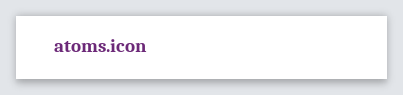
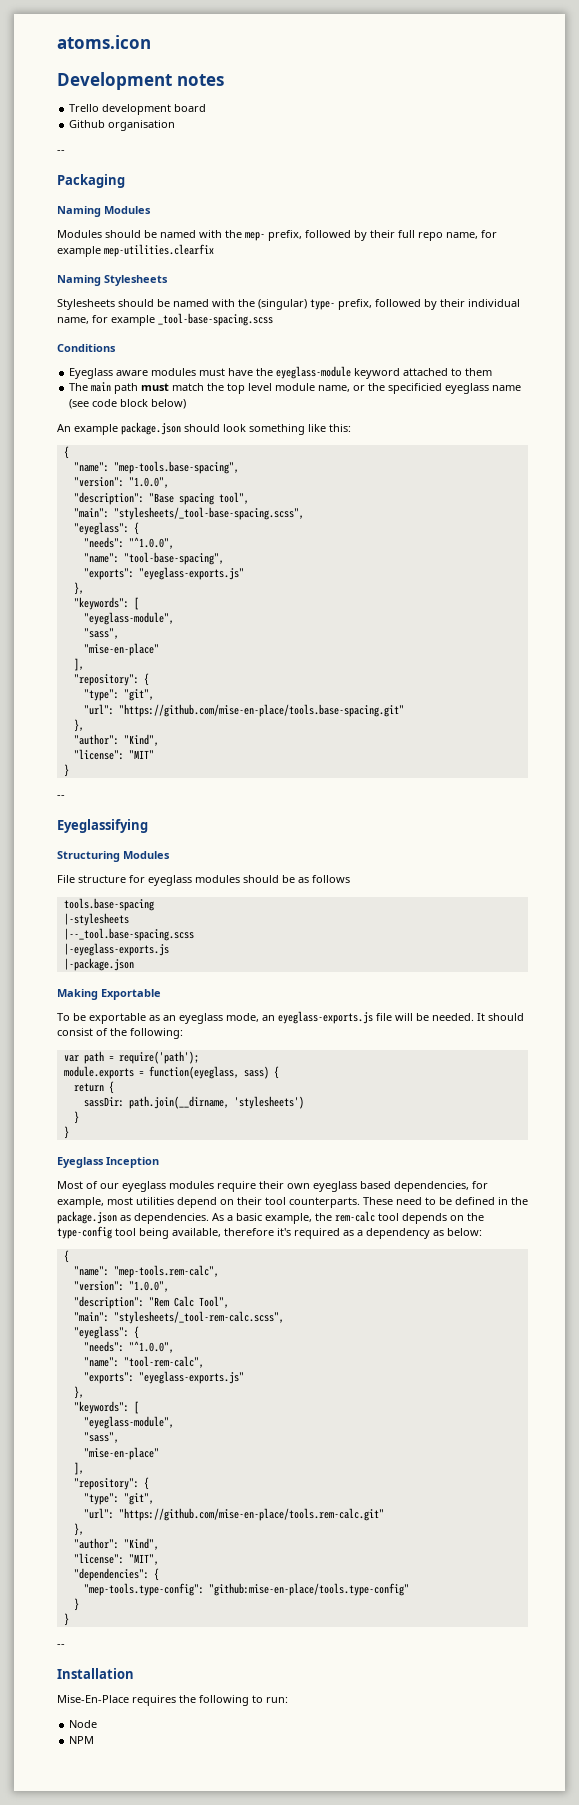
+ Development notes
+ Trello development board
+ Github organisation
+ --
+ Packaging
+ Naming Modules
+ Modules should be named with the mep- prefix, followed by their full repo name, for example mep-utilities.clearfix
+ Naming Stylesheets
+ Stylesheets should be named with the (singular) type- prefix, followed by their individual name, for example _tool-base-spacing.scss
+ Conditions
+ Eyeglass aware modules must have the eyeglass-module keyword attached to them
+ The main path must match the top level module name, or the specificied eyeglass name (see code block below)
+ An example package.json should look something like this:
+ {
+ "name": "mep-tools.base-spacing",
+ "version": "1.0.0",
+ "description": "Base spacing tool",
+ "main": "stylesheets/_tool-base-spacing.scss",
+ "eyeglass": {
+ "needs": "^1.0.0",
+ "name": "tool-base-spacing",
+ "exports": "eyeglass-exports.js"
+ },
+ "keywords": [
+ "eyeglass-module",
+ "sass",
+ "mise-en-place"
+ ],
+ "repository": {
+ "type": "git",
+ "url": "https://github.com/mise-en-place/tools.base-spacing.git"
+ },
+ "author": "Kind",
+ "license": "MIT"
+ }
+ --
+ Eyeglassifying
+ Structuring Modules
+ File structure for eyeglass modules should be as follows
+ tools.base-spacing
+ |-stylesheets
+ |--_tool.base-spacing.scss
+ |-eyeglass-exports.js
+ |-package.json
+ Making Exportable
+ To be exportable as an eyeglass mode, an eyeglass-exports.js file will be needed. It should consist of the following:
+ var path = require('path');
+ module.exports = function(eyeglass, sass) {
+ return {
+ sassDir: path.join(__dirname, 'stylesheets')
+ }
+ }
+ Eyeglass Inception
+ Most of our eyeglass modules require their own eyeglass based dependencies, for example, most utilities depend on their tool counterparts. These need to be defined in the package.json as dependencies. As a basic example, the rem-calc tool depends on the type-config tool being available, therefore it's required as a dependency as below:
+ {
+ "name": "mep-tools.rem-calc",
+ "version": "1.0.0",
+ "description": "Rem Calc Tool",
+ "main": "stylesheets/_tool-rem-calc.scss",
+ "eyeglass": {
+ "needs": "^1.0.0",
+ "name": "tool-rem-calc",
+ "exports": "eyeglass-exports.js"
+ },
+ "keywords": [
+ "eyeglass-module",
+ "sass",
+ "mise-en-place"
+ ],
+ "repository": {
+ "type": "git",
+ "url": "https://github.com/mise-en-place/tools.rem-calc.git"
+ },
+ "author": "Kind",
+ "license": "MIT",
+ "dependencies": {
+ "mep-tools.type-config": "github:mise-en-place/tools.type-config"
+ }
+ }
+ --
+ Installation
+ Mise-En-Place requires the following to run:
+ Node
+ NPM

